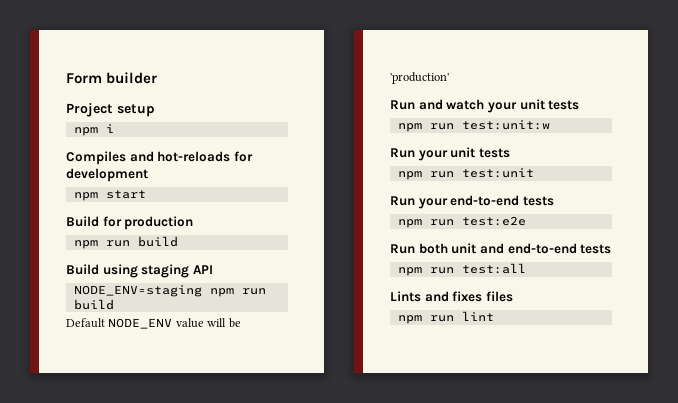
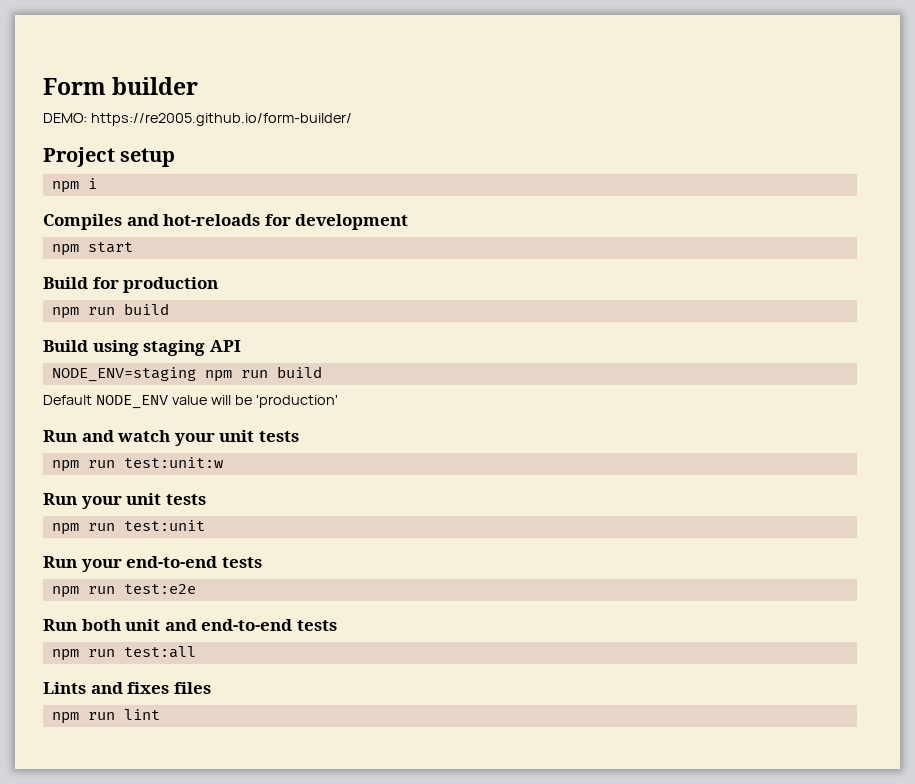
+ DEMO: https://re2005.github.io/form-builder/

